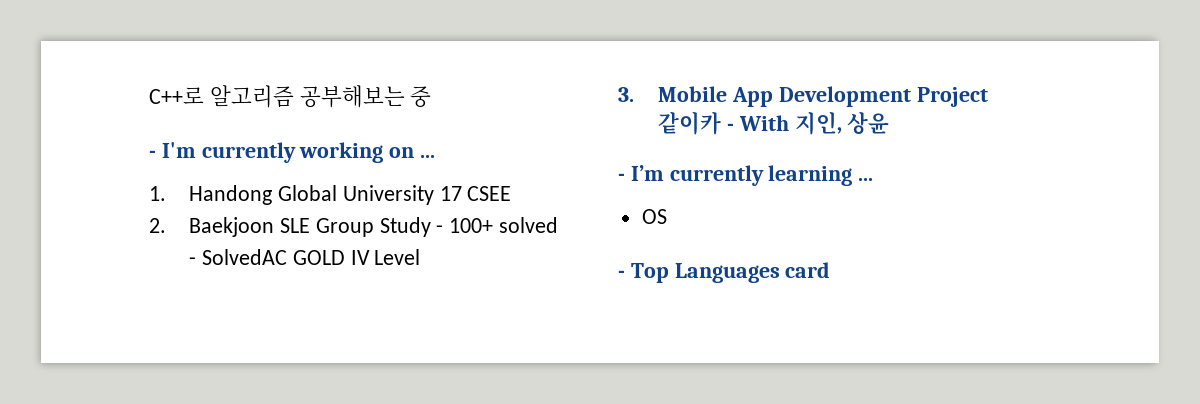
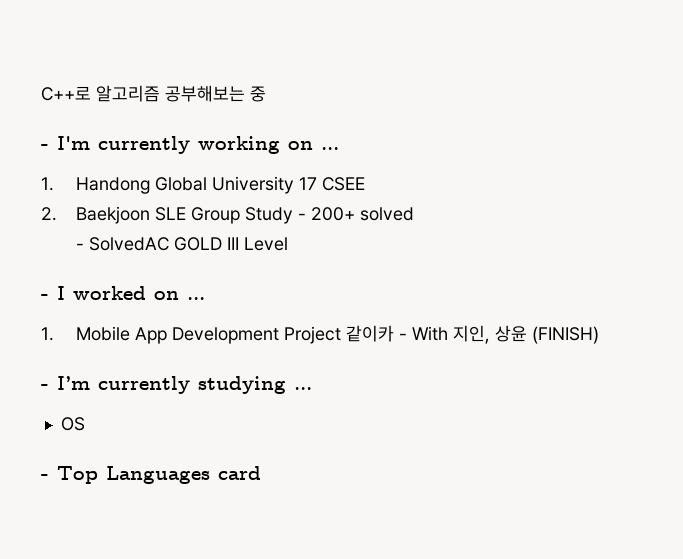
- 2. Baekjoon SLE Group Study - 100+ solved
+ 2. Baekjoon SLE Group Study - 200+ solved
- - SolvedAC GOLD IV Level
+ - SolvedAC GOLD III Level
- 3. Mobile App Development Project 같이카 - With 지인, 상윤
- - I’m currently learning ...
+ - I worked on ...
+ 1. Mobile App Development Project 같이카 - With 지인, 상윤 (FINISH)
+ - I’m currently studying ...

